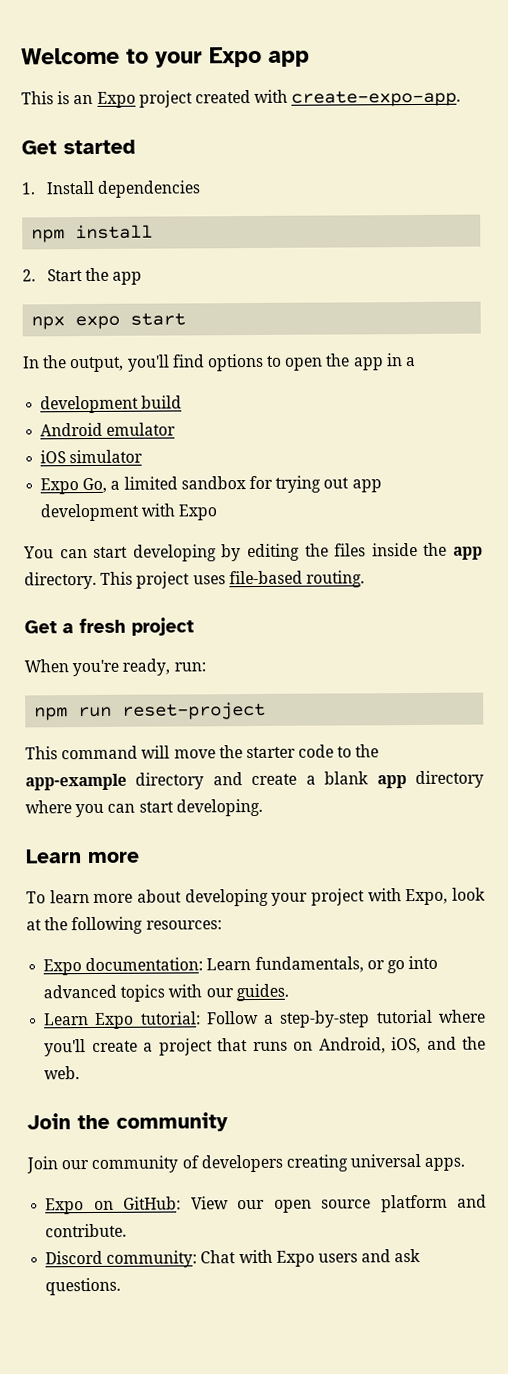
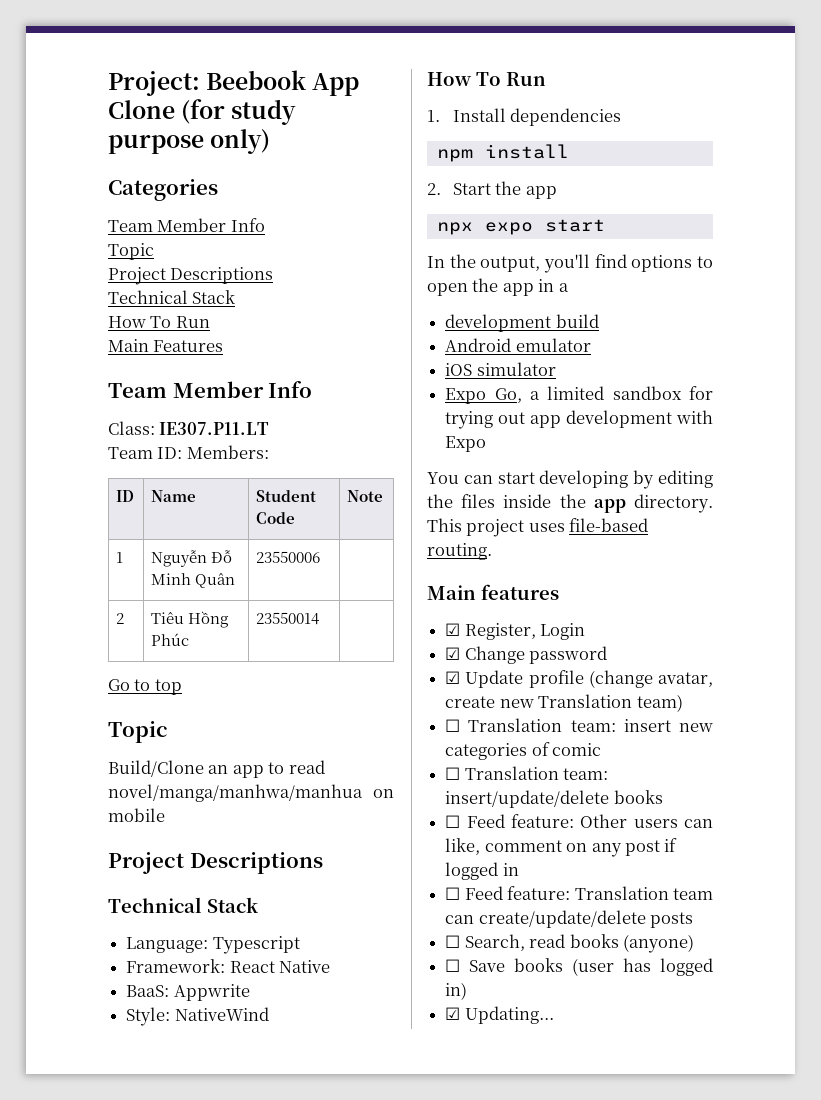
- Welcome to your Expo app
- This is an Expo project created with create-expo-app.
- Get started
+ Project: Beebook App Clone (for study purpose only)
+ Categories
+ Team Member Info
+ Topic
+ Project Descriptions
+ Technical Stack
+ How To Run
+ Main Features
+ Team Member Info
+ Class: IE307.P11.LT
+ Team ID: Members:
+ ID | Name | Student Code | Note
+ 1 | Nguyễn Đỗ Minh Quân | 23550006 |
+ 2 | Tiêu Hồng Phúc | 23550014 |
+ Go to top
+ Topic
+ Build/Clone an app to read novel/manga/manhwa/manhua on mobile
+ Project Descriptions
+ Technical Stack
+ Language: Typescript
+ Framework: React Native
+ BaaS: Appwrite
+ Style: NativeWind
+ How To Run
- Get a fresh project
- When you're ready, run:
- npm run reset-project
- This command will move the starter code to the app-example directory and create a blank app directory where you can start developing.
- Learn more
- To learn more about developing your project with Expo, look at the following resources:
- Expo documentation: Learn fundamentals, or go into advanced topics with our guides.
- Learn Expo tutorial: Follow a step-by-step tutorial where you'll create a project that runs on Android, iOS, and the web.
- Join the community
- Join our community of developers creating universal apps.
- Expo on GitHub: View our open source platform and contribute.
- Discord community: Chat with Expo users and ask questions.
+ Main features
+ ☑ Register, Login
+ ☑ Change password
+ ☑ Update profile (change avatar, create new Translation team)
+ ☐ Translation team: insert new categories of comic
+ ☐ Translation team: insert/update/delete books
+ ☐ Feed feature: Other users can like, comment on any post if logged in
+ ☐ Feed feature: Translation team can create/update/delete posts
+ ☐ Search, read books (anyone)
+ ☐ Save books (user has logged in)
+ ☑ Updating...

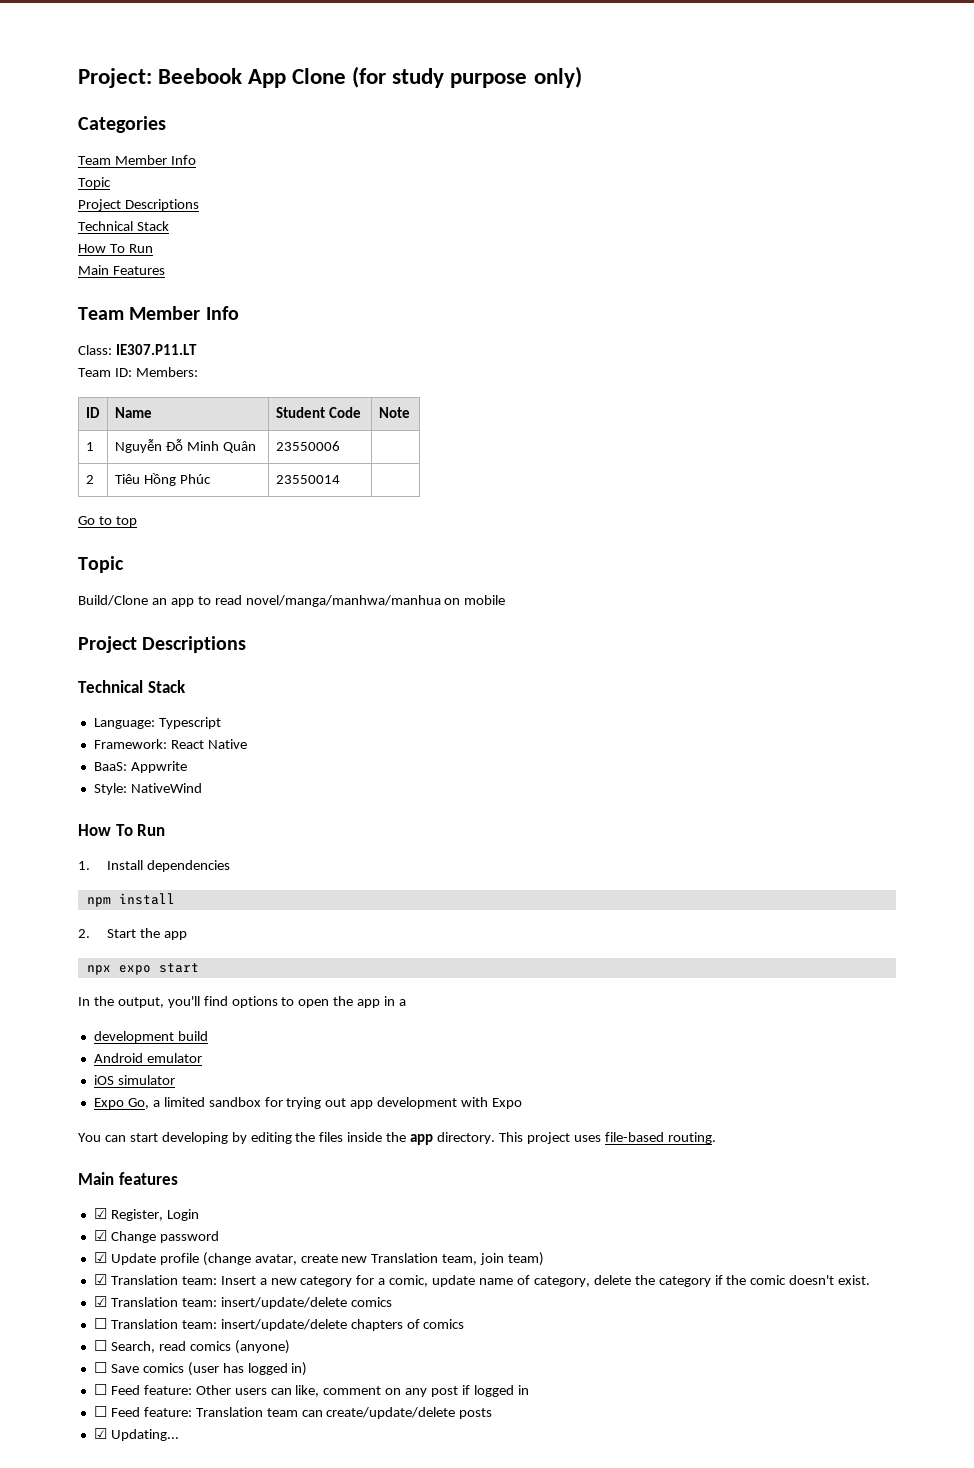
- ☑ Update profile (change avatar, create new Translation team)
+ ☑ Update profile (change avatar, create new Translation team, join team)
- ☐ Translation team: insert new categories of comic
- ☐ Translation team: insert/update/delete books
+ ☑ Translation team: Insert a new category for a comic, update name of category, delete the category if the comic doesn't exist.
+ ☑ Translation team: insert/update/delete comics
+ ☐ Translation team: insert/update/delete chapters of comics
+ ☐ Search, read comics (anyone)
+ ☐ Save comics (user has logged in)
- ☐ Search, read books (anyone)
- ☐ Save books (user has logged in)

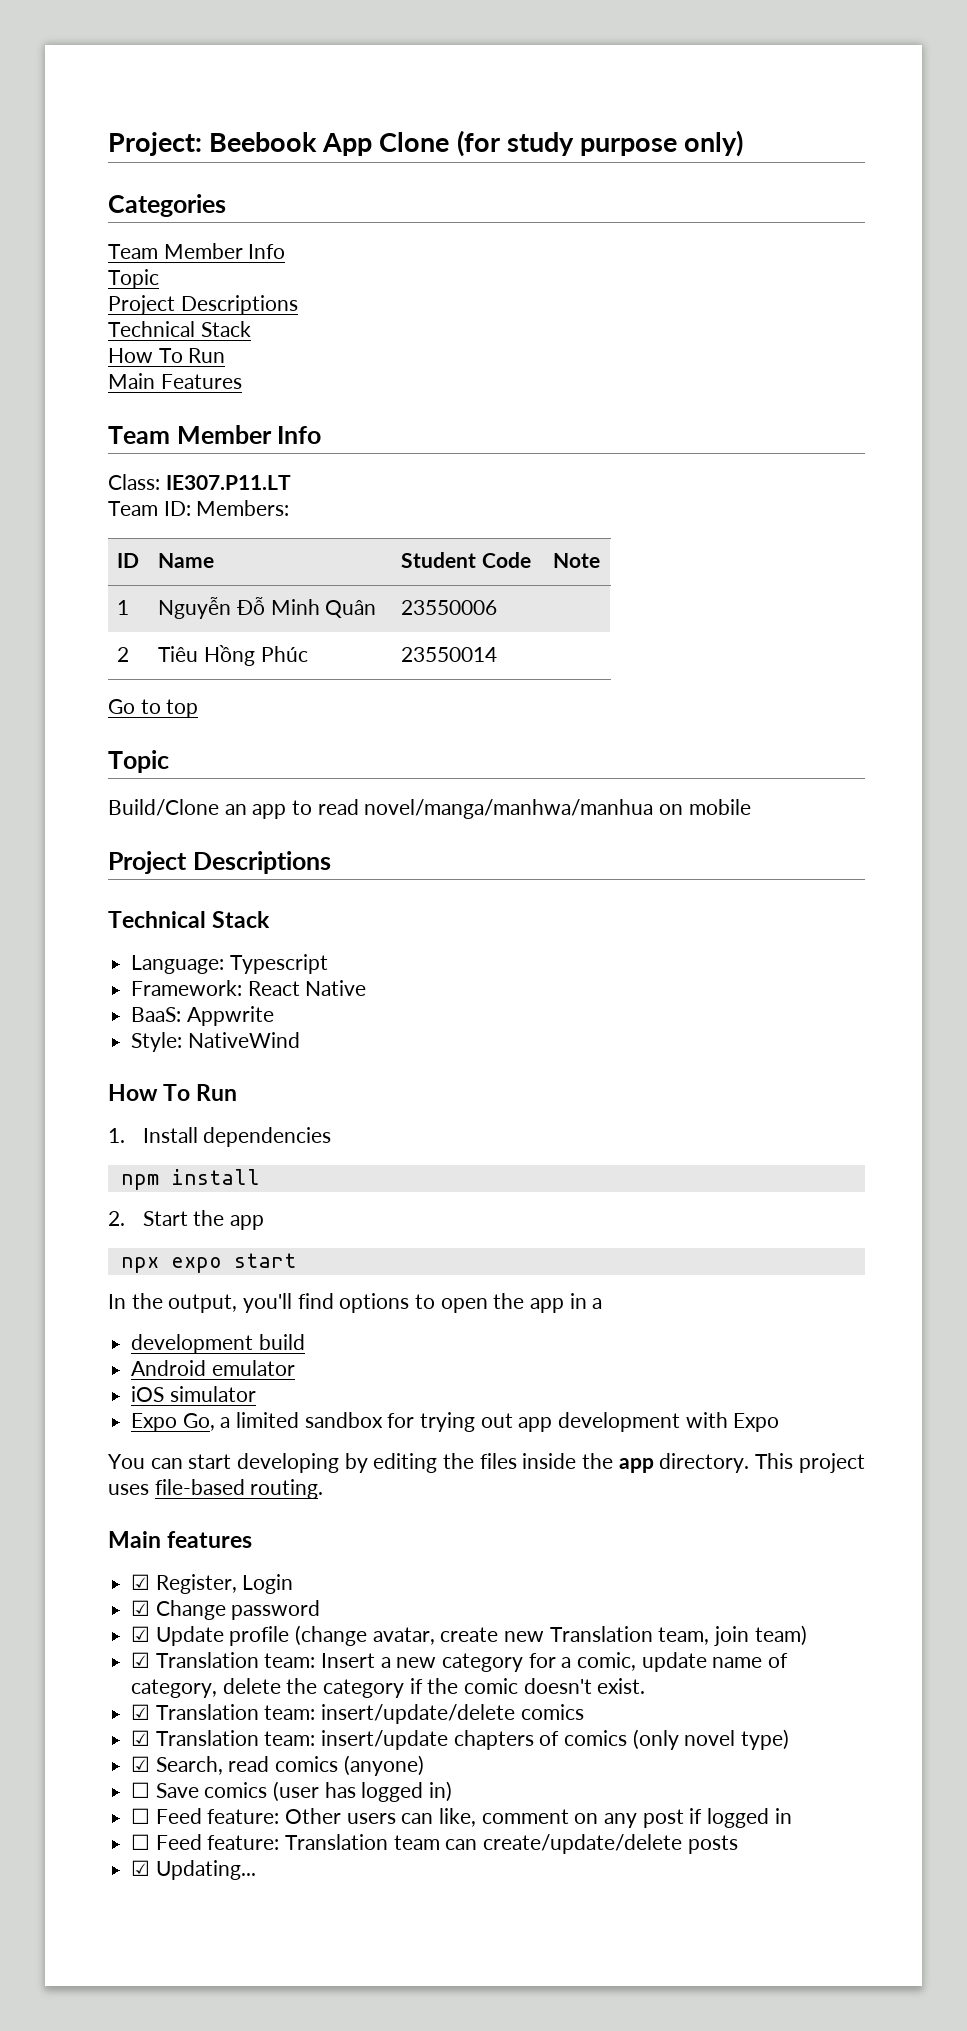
- ☐ Translation team: insert/update/delete chapters of comics
- ☐ Search, read comics (anyone)
+ ☑ Translation team: insert/update chapters of comics (only novel type)
+ ☑ Search, read comics (anyone)

